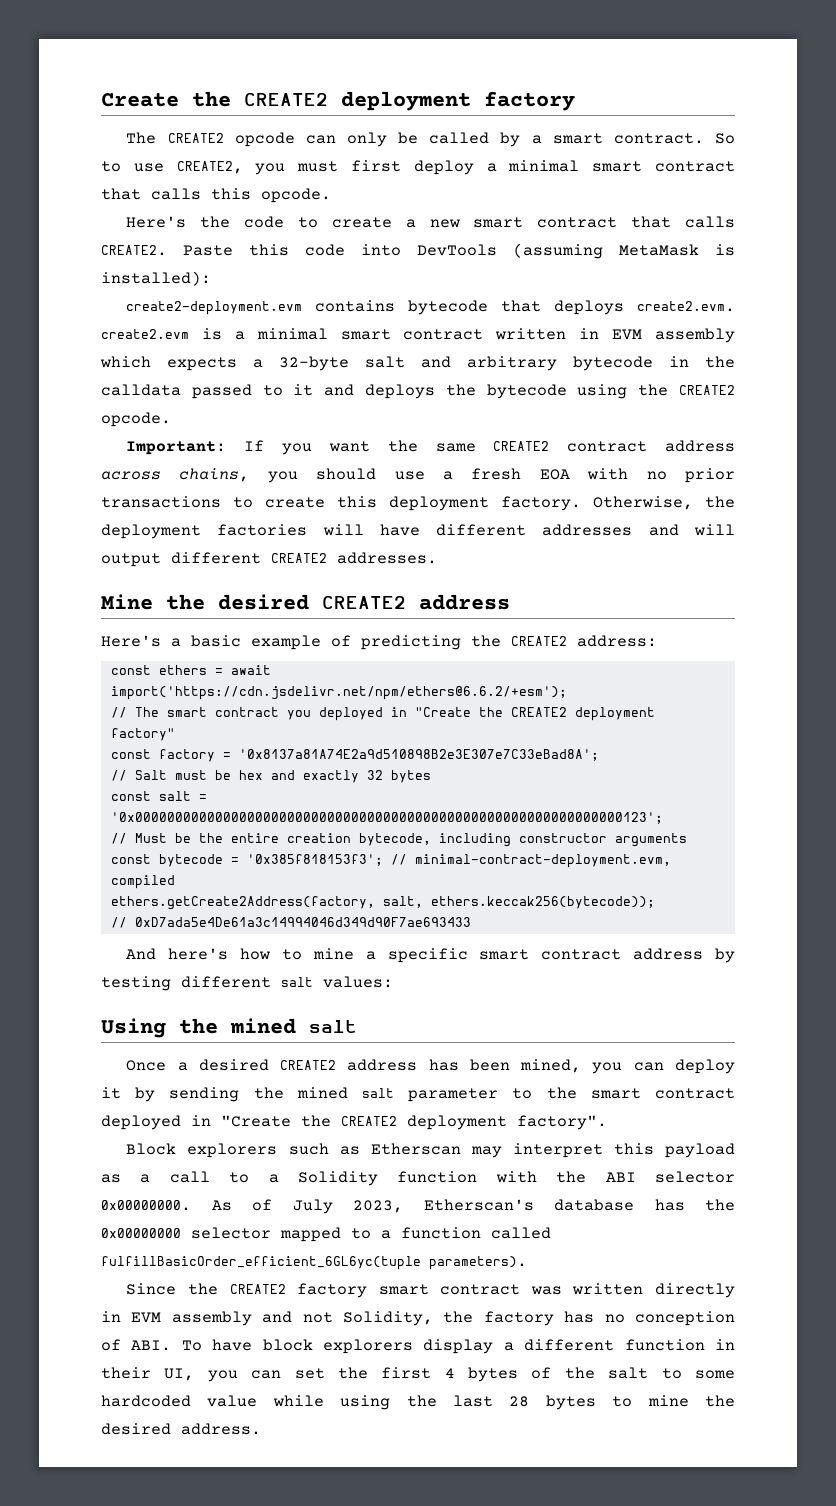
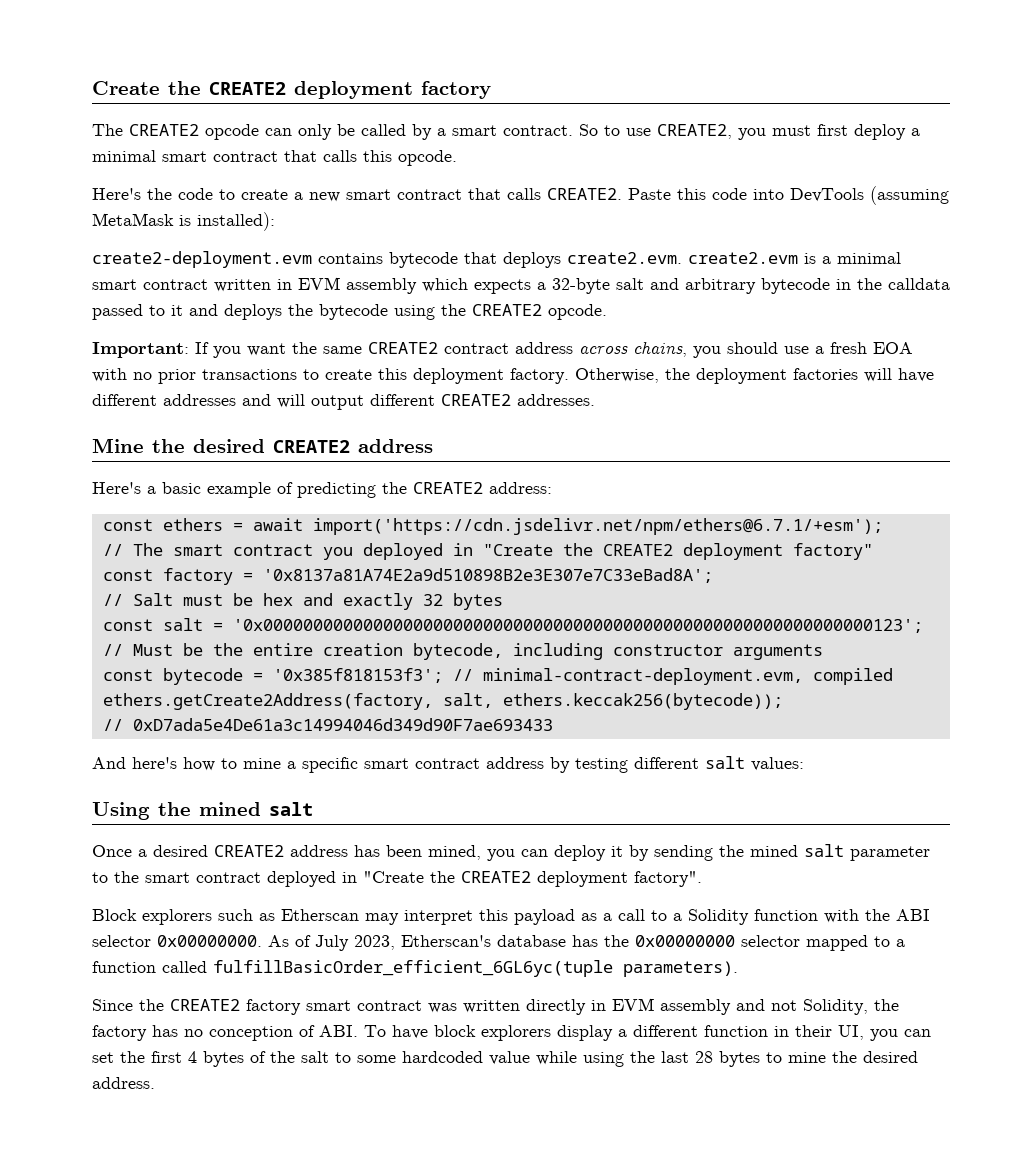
- const ethers = await import('https://cdn.jsdelivr.net/npm/ethers@6.6.2/+esm');
+ const ethers = await import('https://cdn.jsdelivr.net/npm/ethers@6.7.1/+esm');

